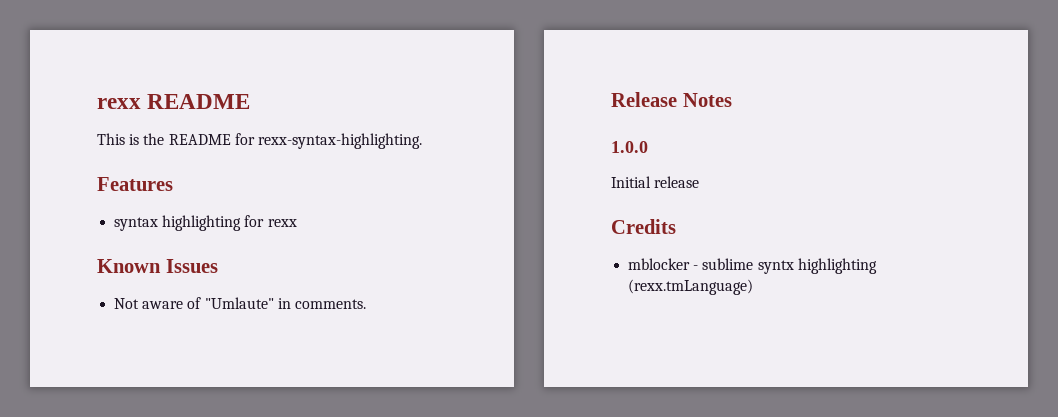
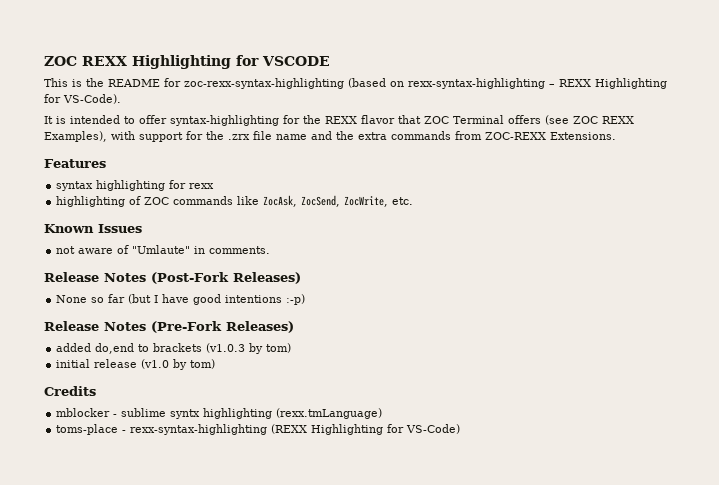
- rexx README
+ ZOC REXX Highlighting for VSCODE
- This is the README for rexx-syntax-highlighting.
+ This is the README for zoc-rexx-syntax-highlighting (based on rexx-syntax-highlighting – REXX Highlighting for VS-Code).
+ It is intended to offer syntax-highlighting for the REXX flavor that ZOC Terminal offers (see ZOC REXX Examples), with support for the .zrx file name and the extra commands from ZOC-REXX Extensions.
+ highlighting of ZOC commands like ZocAsk, ZocSend, ZocWrite, etc.
- Not aware of "Umlaute" in comments.
+ not aware of "Umlaute" in comments.
- Release Notes
- 1.0.0
- Initial release
+ Release Notes (Post-Fork Releases)
+ None so far (but I have good intentions :-p)
+ Release Notes (Pre-Fork Releases)
+ added do,end to brackets (v1.0.3 by tom)
+ initial release (v1.0 by tom)
+ toms-place - rexx-syntax-highlighting (REXX Highlighting for VS-Code)

